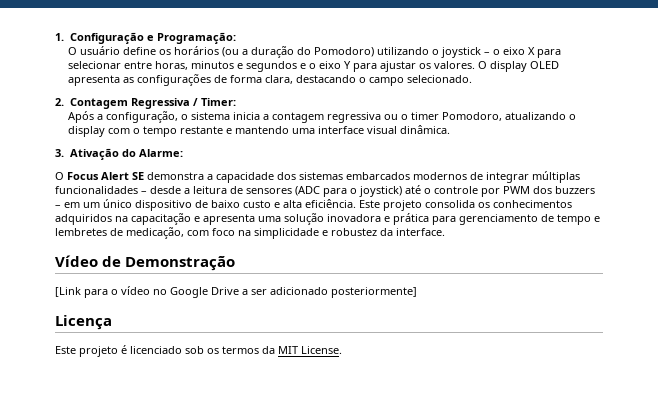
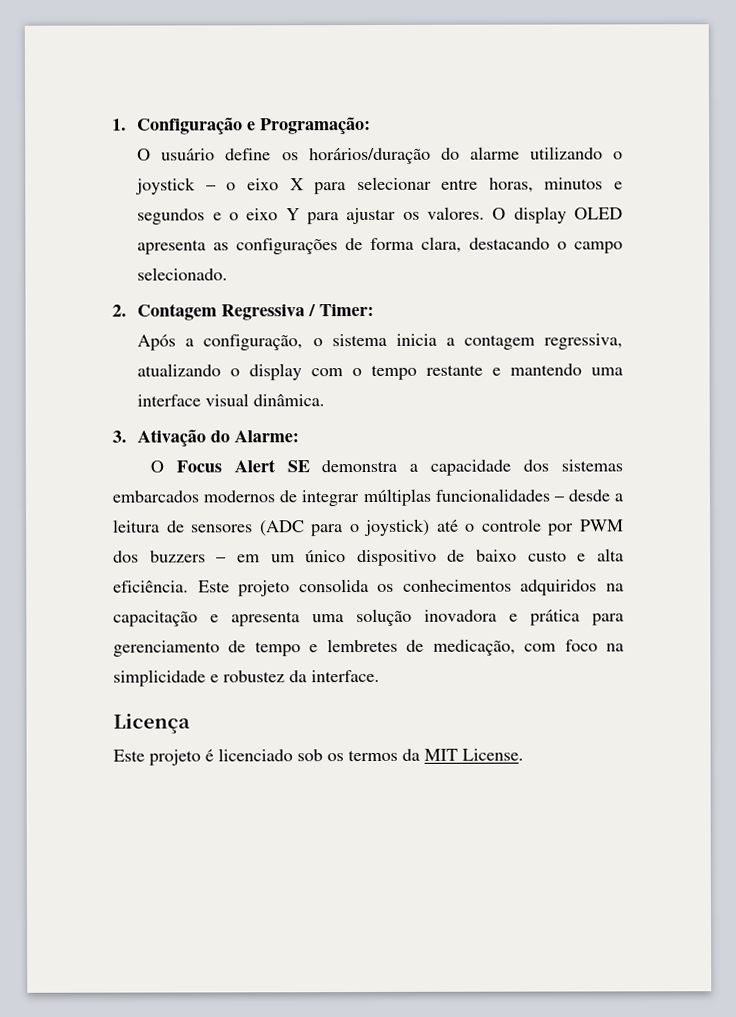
- O usuário define os horários (ou a duração do Pomodoro) utilizando o joystick – o eixo X para selecionar entre horas, minutos e segundos e o eixo Y para ajustar os valores.
+ O usuário define os horários/duração do alarme utilizando o joystick – o eixo X para selecionar entre horas, minutos e segundos e o eixo Y para ajustar os valores.
- Após a configuração, o sistema inicia a contagem regressiva ou o timer Pomodoro, atualizando o display com o tempo restante e mantendo uma interface visual dinâmica.
+ Após a configuração, o sistema inicia a contagem regressiva, atualizando o display com o tempo restante e mantendo uma interface visual dinâmica.
- Vídeo de Demonstração
- [Link para o vídeo no Google Drive a ser adicionado posteriormente]

